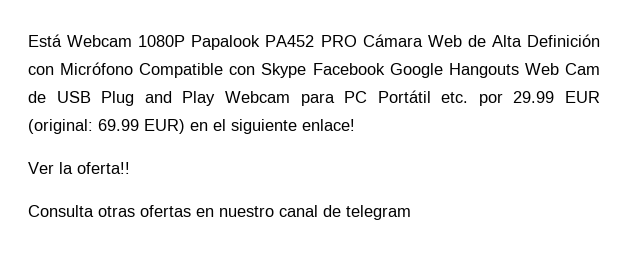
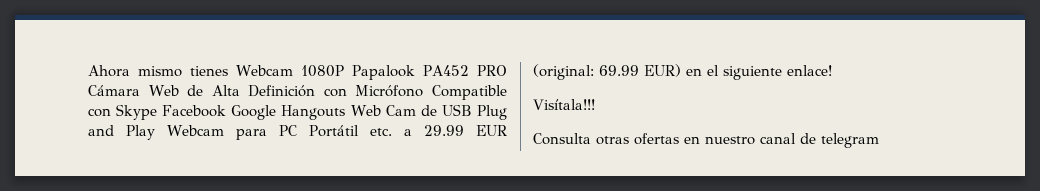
- Está Webcam 1080P Papalook PA452 PRO Cámara Web de Alta Definición con Micrófono Compatible con Skype Facebook Google Hangouts Web Cam de USB Plug and Play Webcam para PC Portátil etc. por 29.99 EUR (original: 69.99 EUR) en el siguiente enlace!
+ Ahora mismo tienes Webcam 1080P Papalook PA452 PRO Cámara Web de Alta Definición con Micrófono Compatible con Skype Facebook Google Hangouts Web Cam de USB Plug and Play Webcam para PC Portátil etc. a 29.99 EUR (original: 69.99 EUR) en el siguiente enlace!
- Ver la oferta!!
+ Visítala!!!

